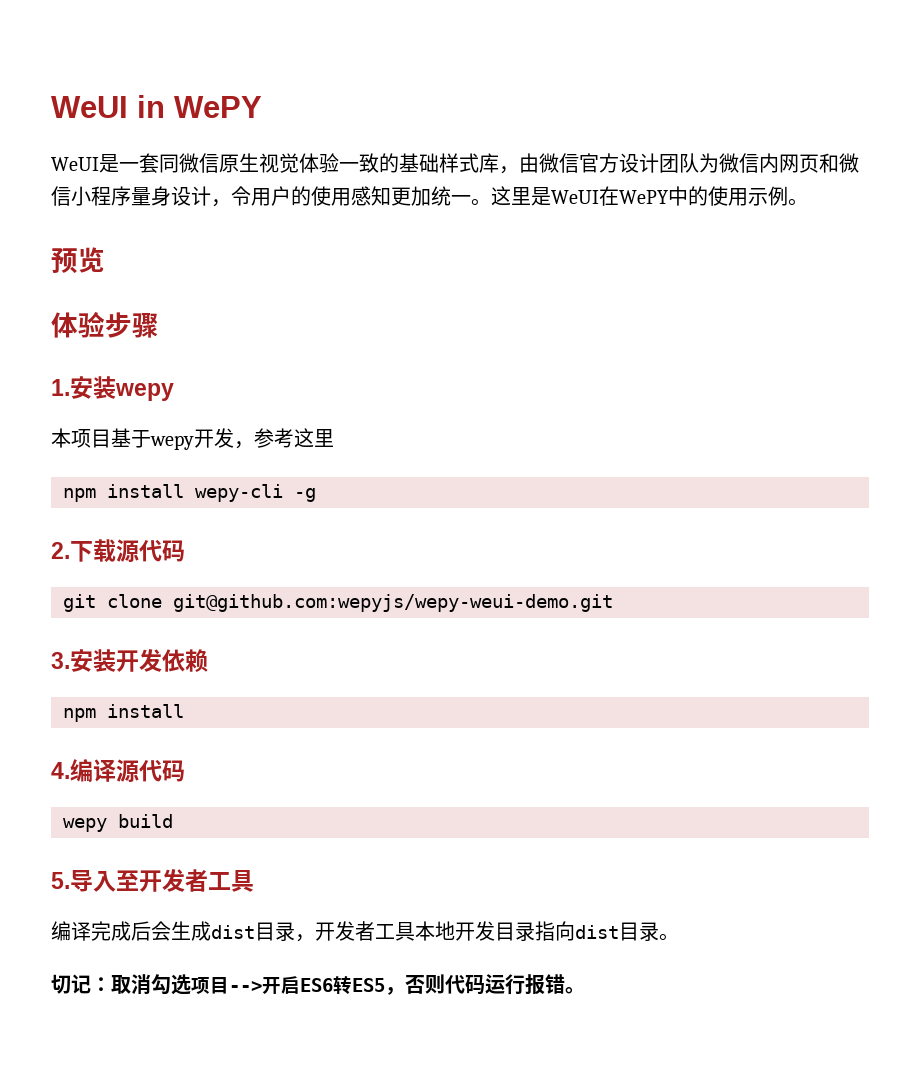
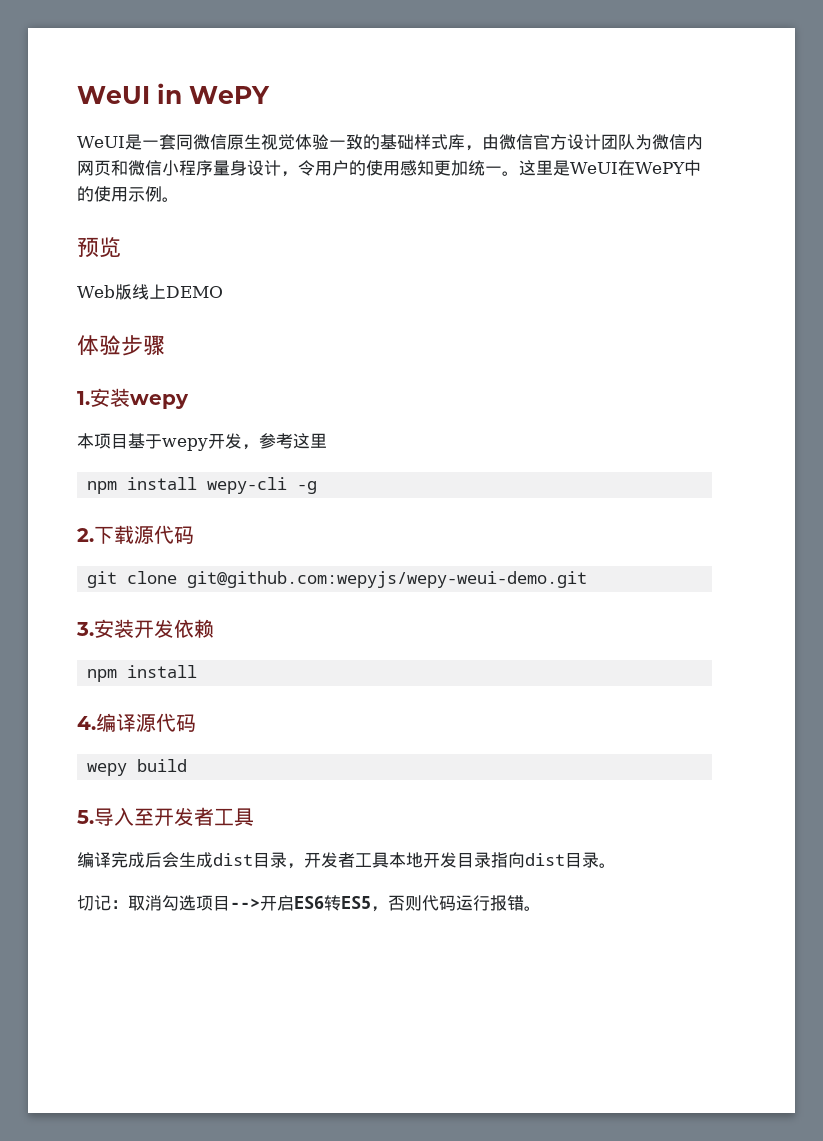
+ Web版线上DEMO

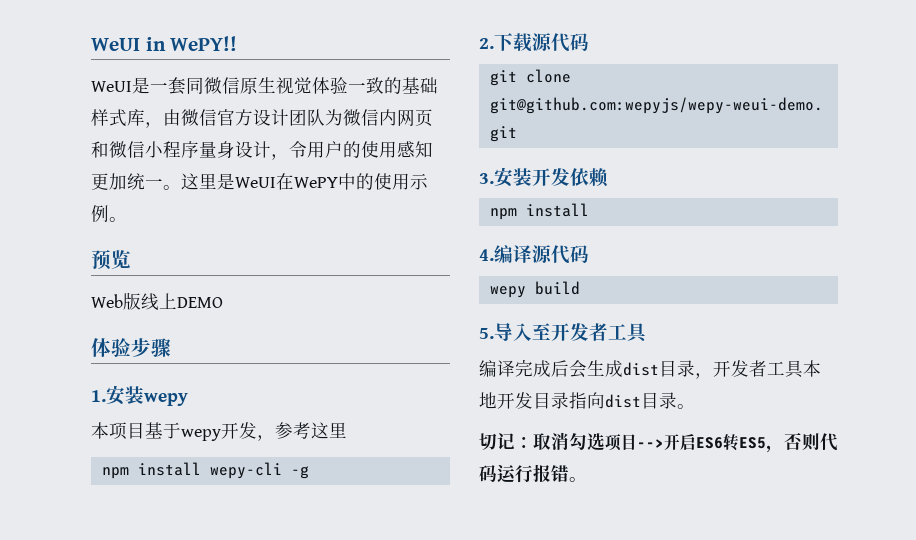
- WeUI in WePY
+ WeUI in WePY!!

